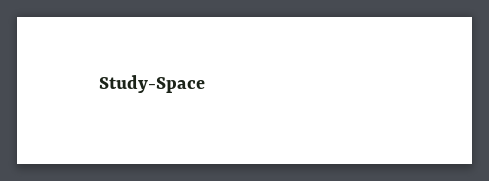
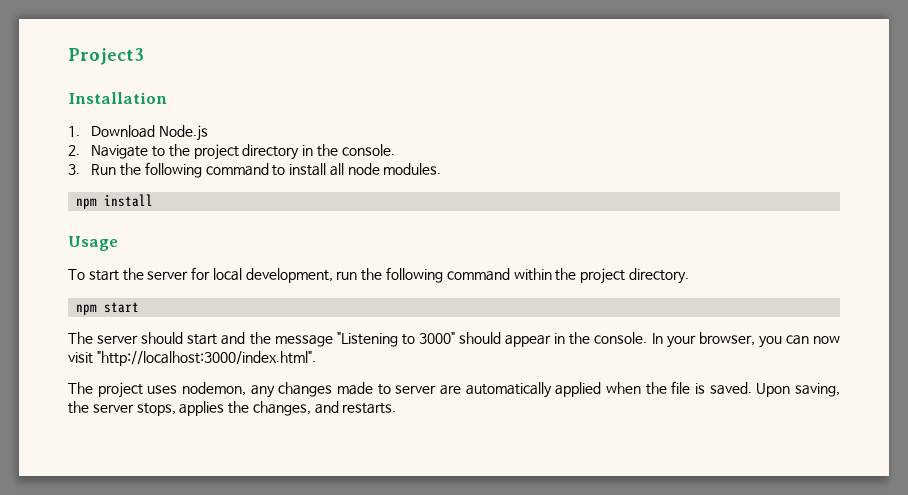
- Study-Space
+ Project3
+ Installation
+ 1. Download Node.js
+ 2. Navigate to the project directory in the console.
+ 3. Run the following command to install all node modules.
+ npm install
+ Usage
+ To start the server for local development, run the following command within the project directory.
+ npm start
+ The server should start and the message "Listening to 3000" should appear in the console. In your browser, you can now visit "http://localhost:3000/index.html".
+ The project uses nodemon, any changes made to server are automatically applied when the file is saved. Upon saving, the server stops, applies the changes, and restarts.

